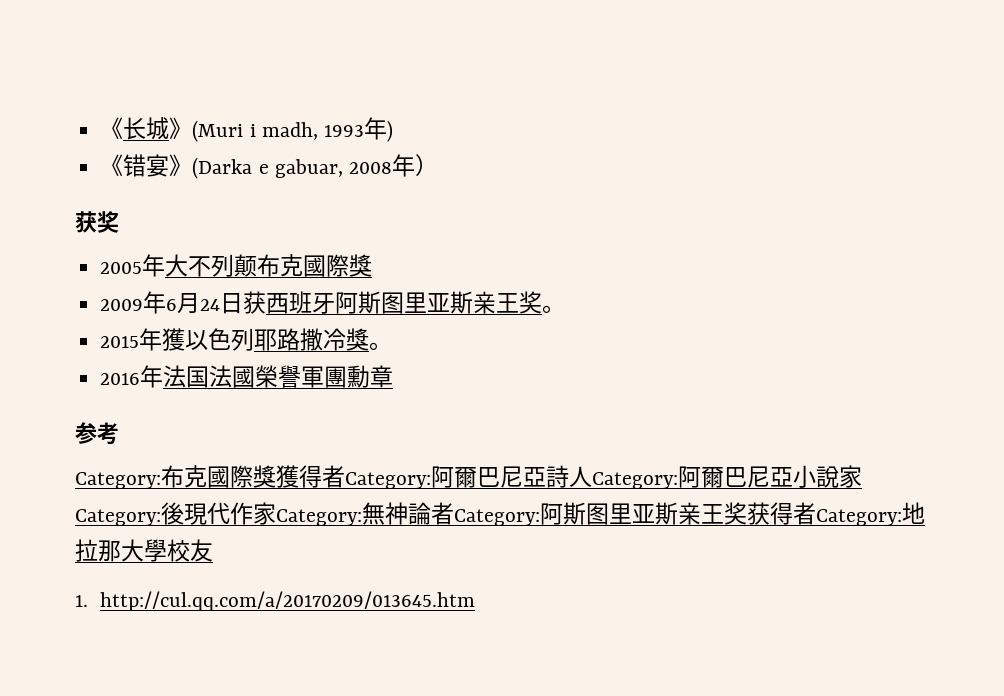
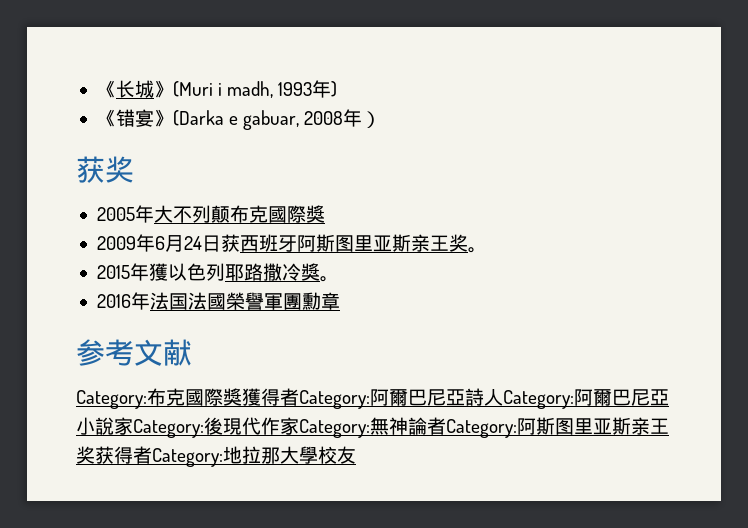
- 参考
+ 参考文献
- 1. http://cul.qq.com/a/20170209/013645.htm

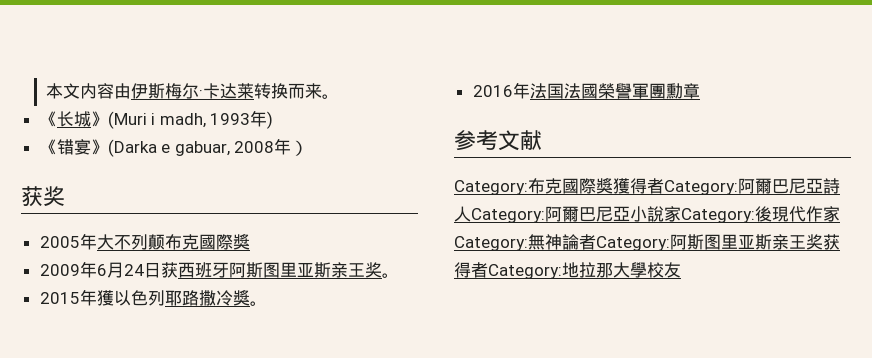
+ 本文内容由伊斯梅尔·卡达莱转换而来。

